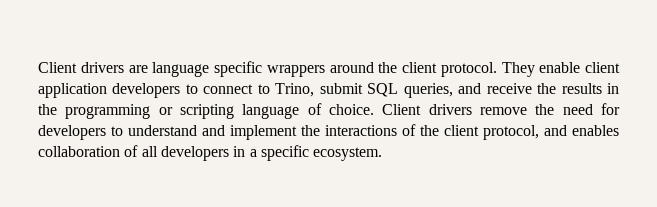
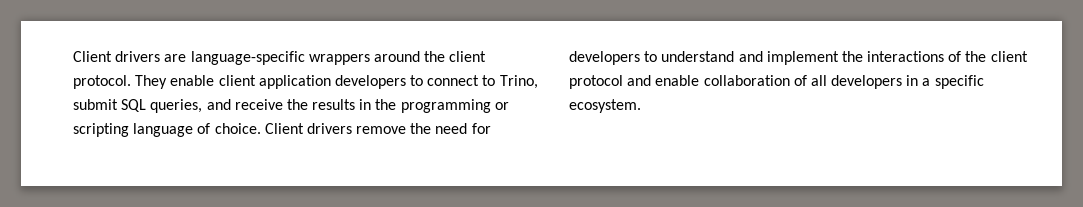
- Client drivers are language specific wrappers around the client protocol.
+ Client drivers are language-specific wrappers around the client protocol.
- Client drivers remove the need for developers to understand and implement the interactions of the client protocol, and enables collaboration of all developers in a specific ecosystem.
+ Client drivers remove the need for developers to understand and implement the interactions of the client protocol and enable collaboration of all developers in a specific ecosystem.

